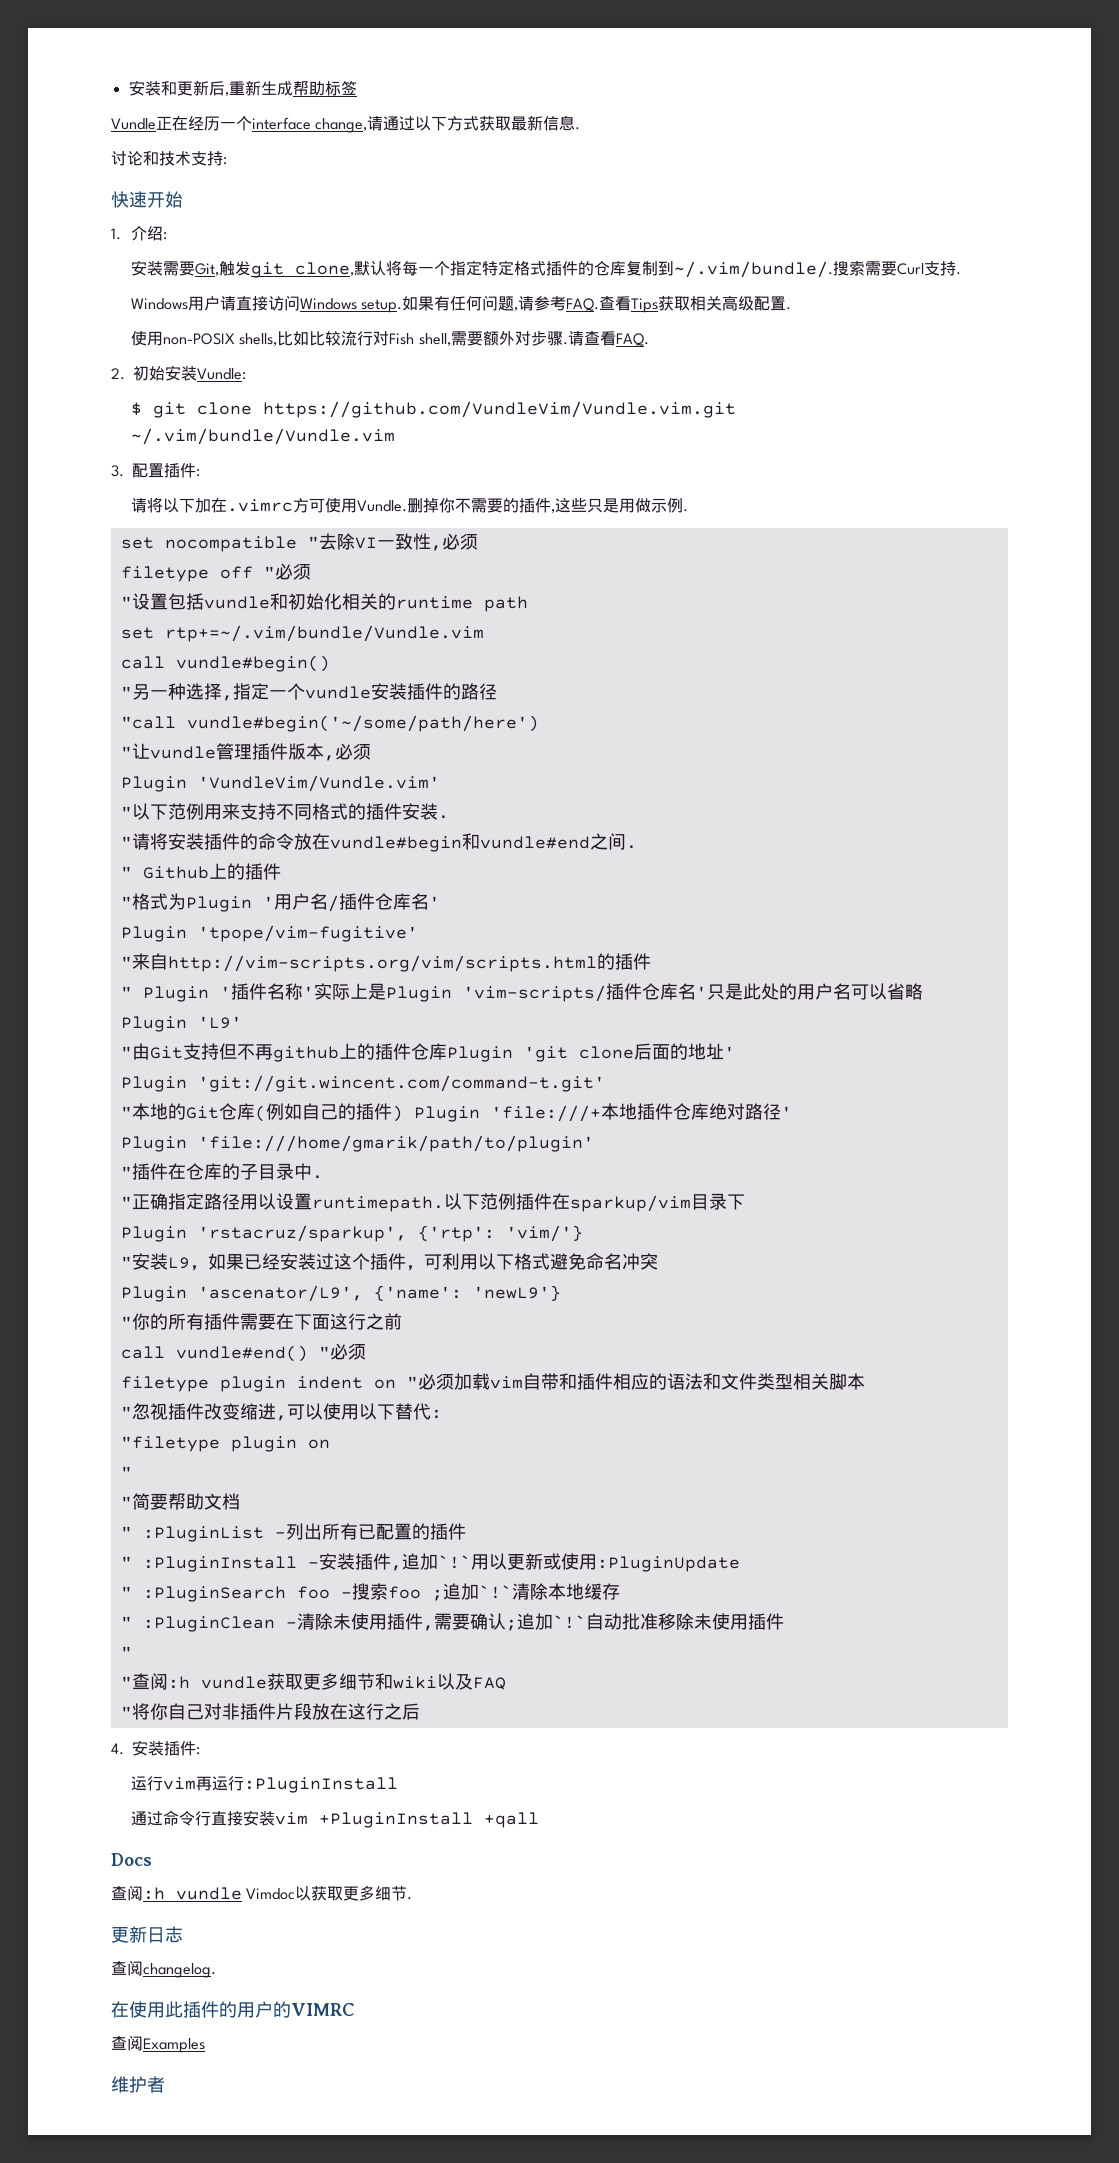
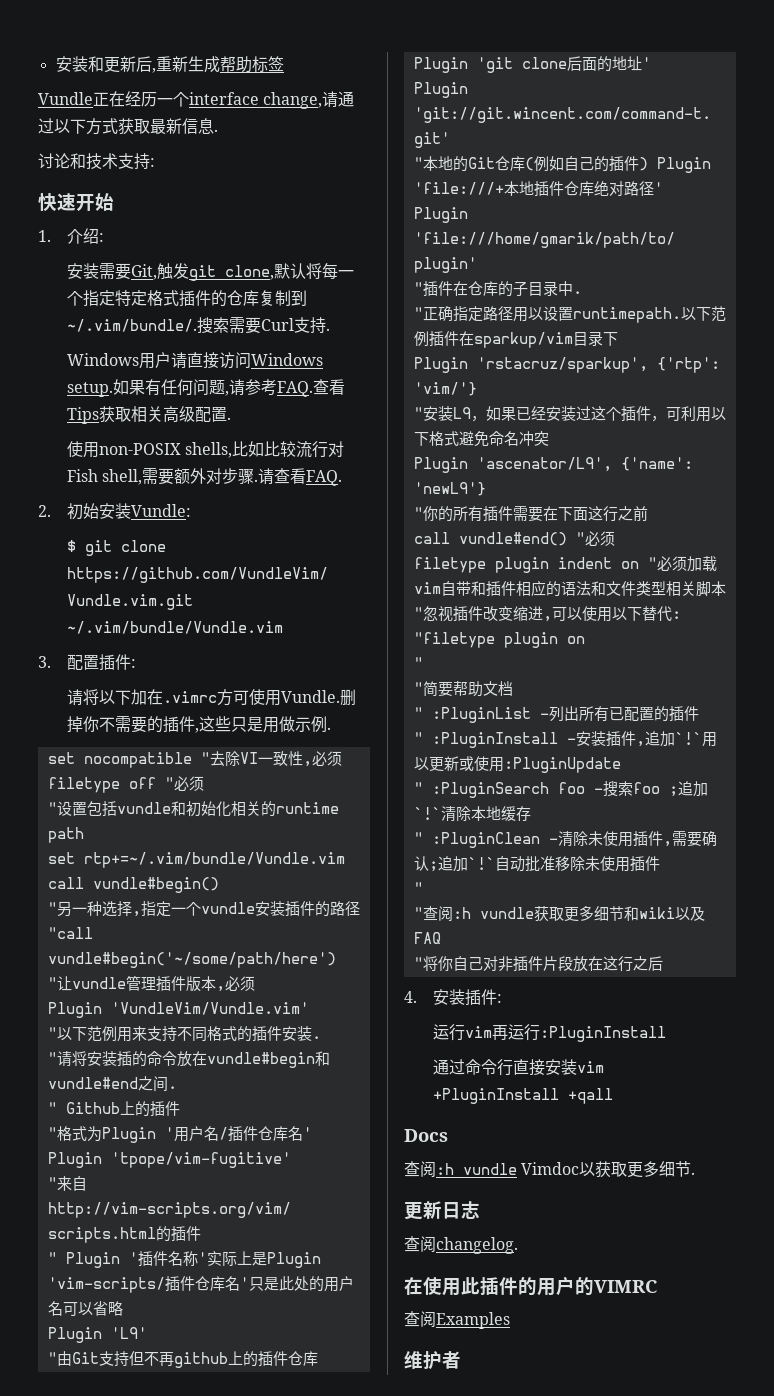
- "请将安装插件的命令放在vundle#begin和vundle#end之间.
+ "请将安装插的命令放在vundle#begin和vundle#end之间.

